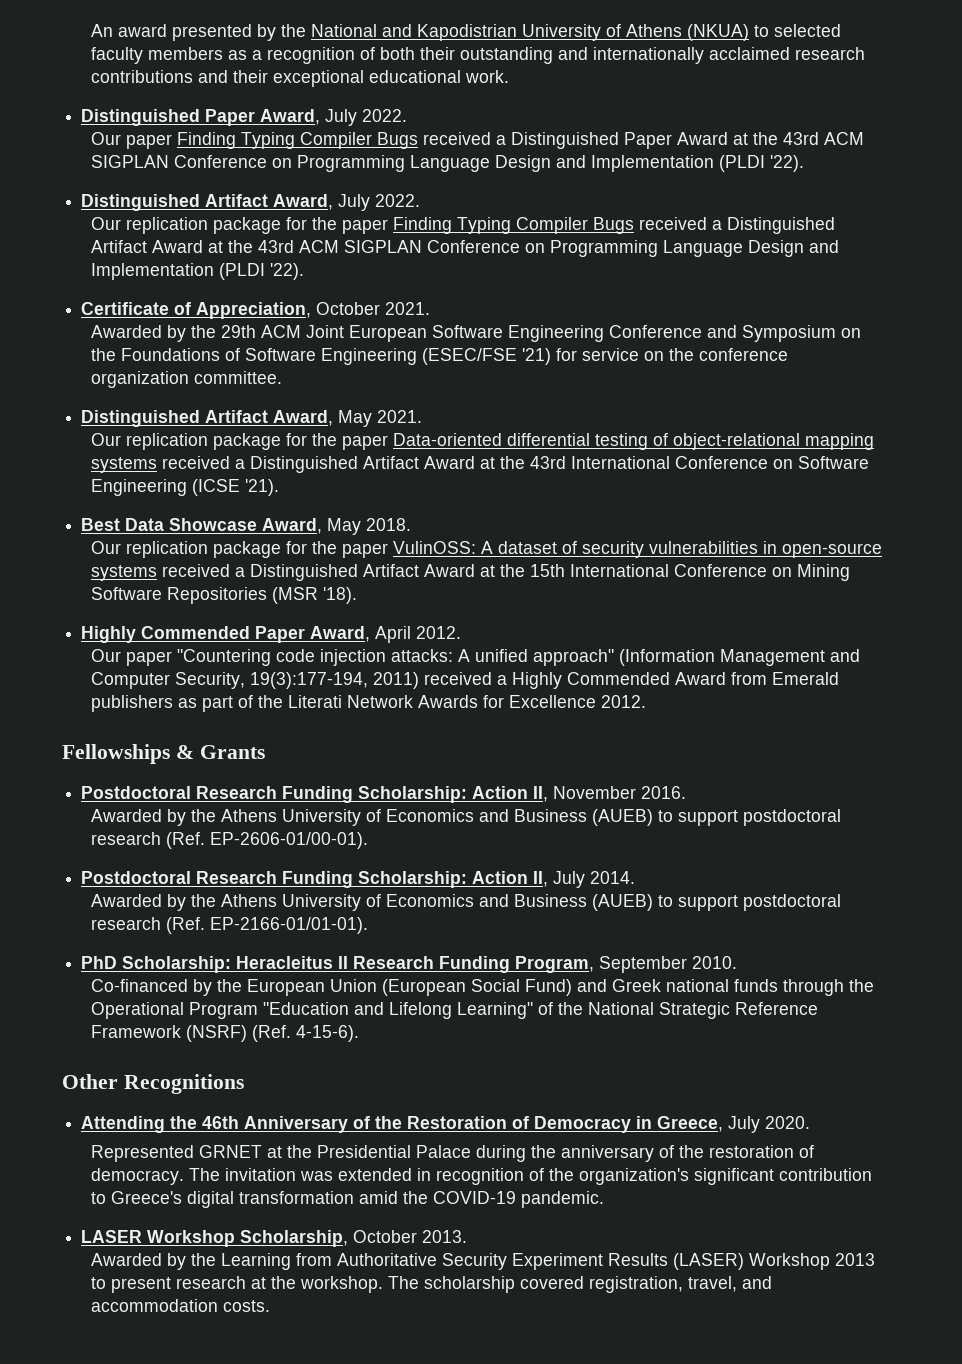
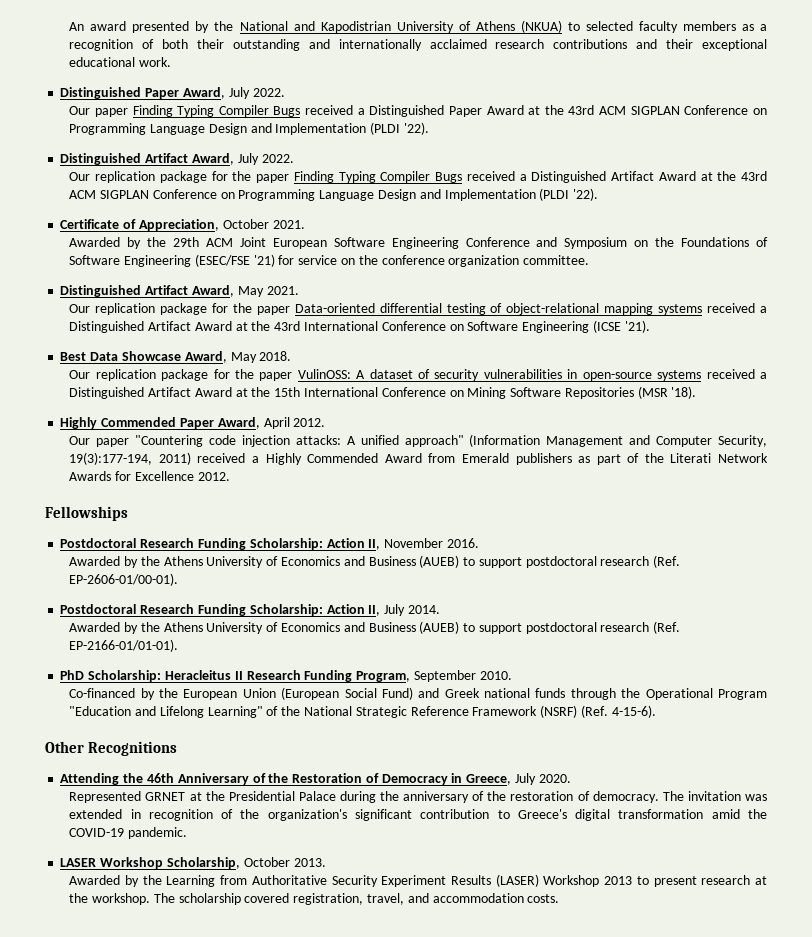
- Fellowships & Grants
+ Fellowships

